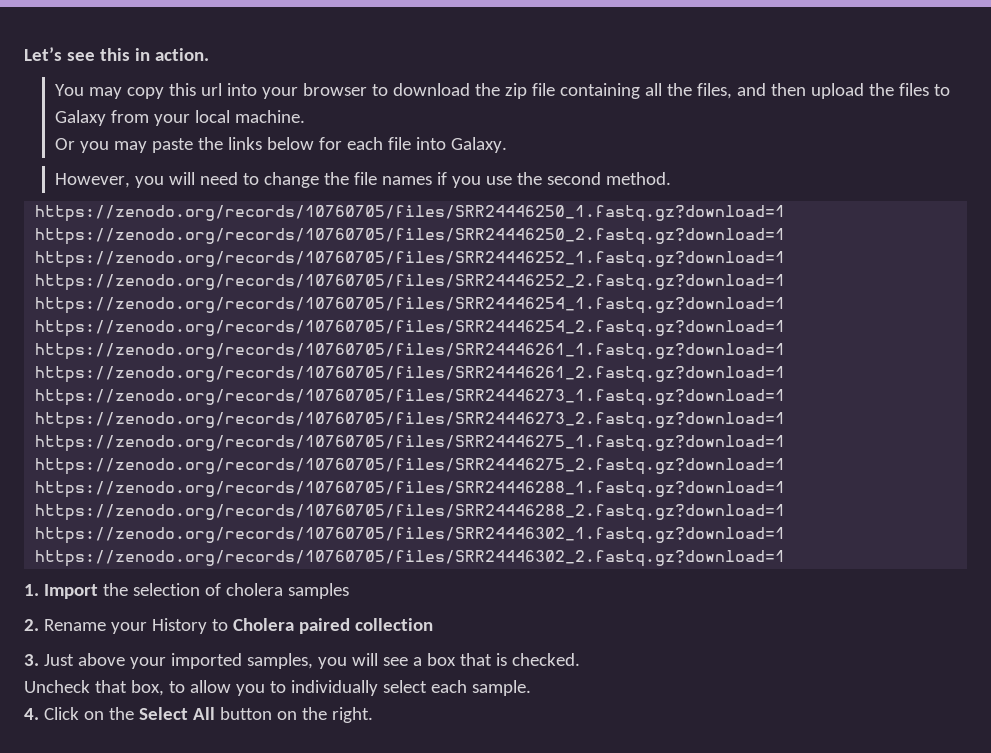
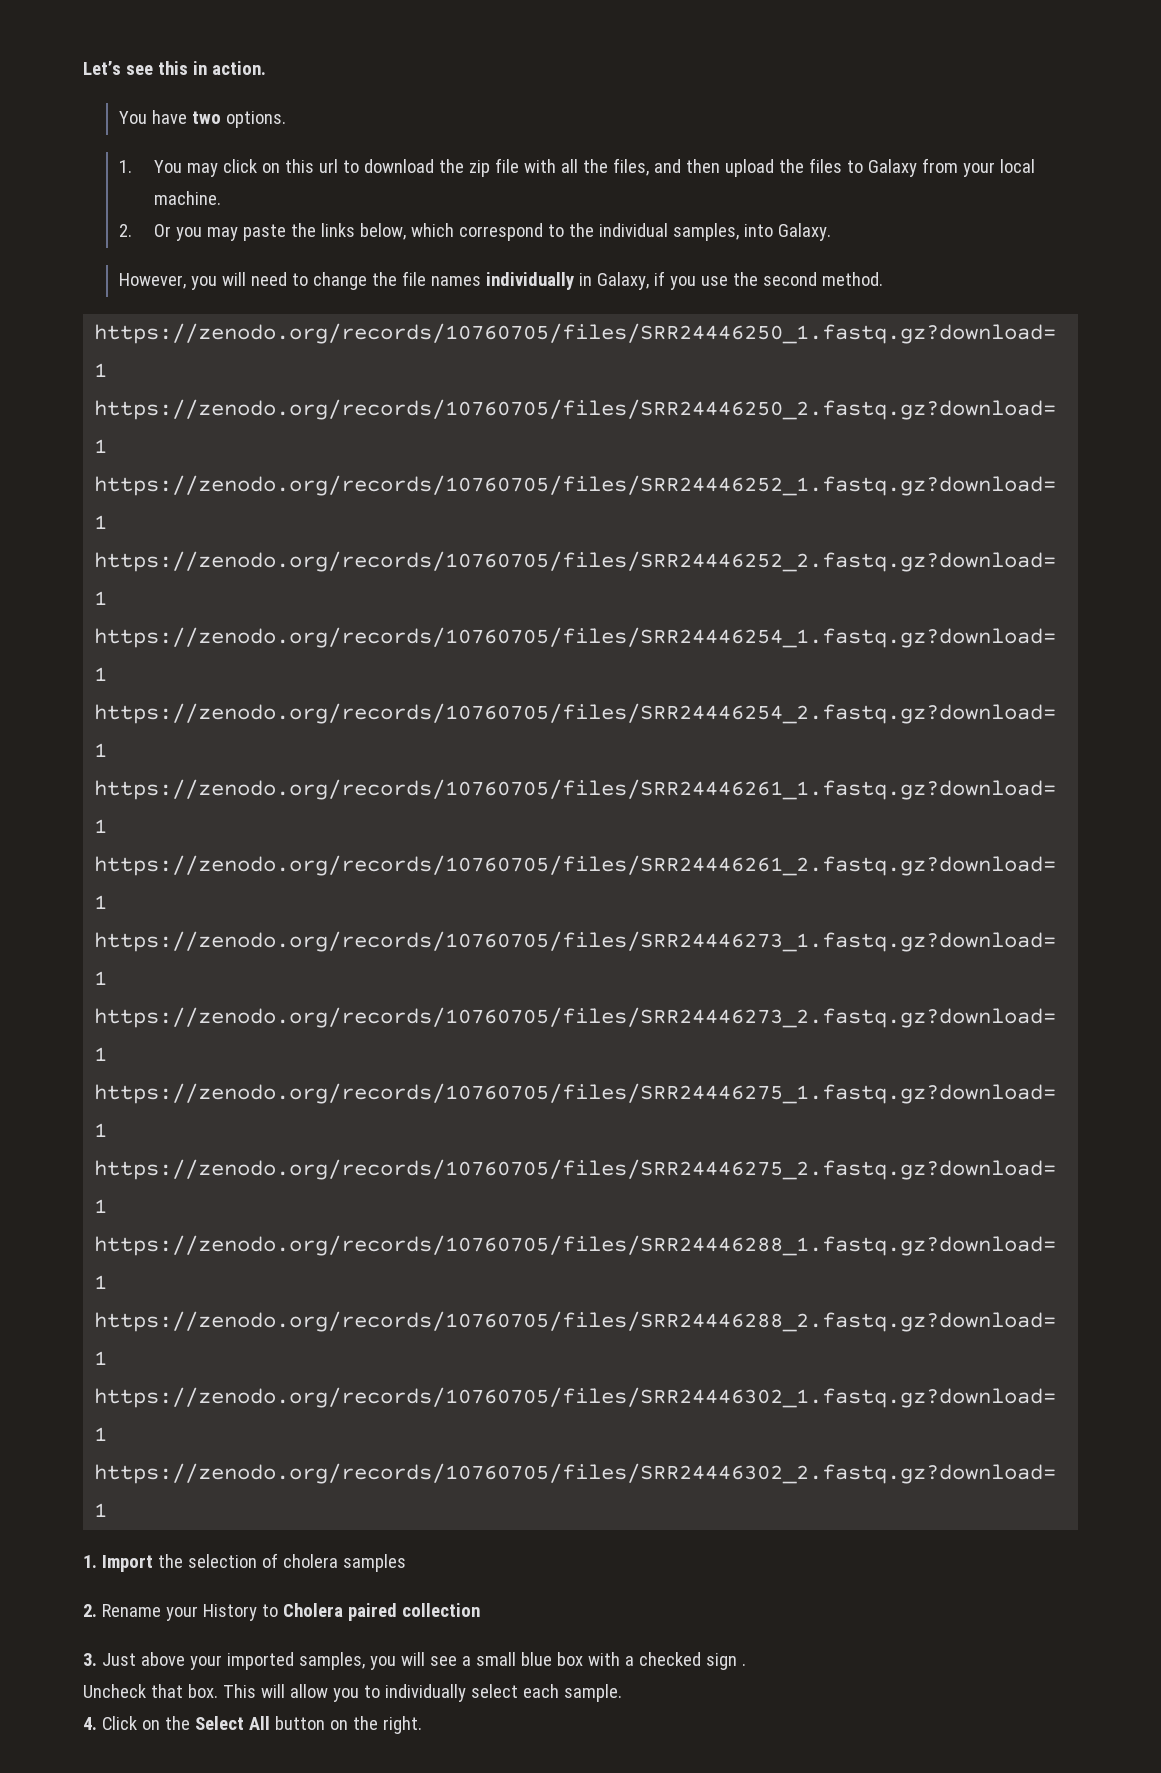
- You may copy this url into your browser to download the zip file containing all the files, and then upload the files to Galaxy from your local machine.
+ You have two options.
+ 1. You may click on this url to download the zip file with all the files, and then upload the files to Galaxy from your local machine.
- Or you may paste the links below for each file into Galaxy.
+ 2. Or you may paste the links below, which correspond to the individual samples, into Galaxy.
- However, you will need to change the file names if you use the second method.
+ However, you will need to change the file names individually in Galaxy, if you use the second method.
- 3. Just above your imported samples, you will see a box that is checked.
+ 3. Just above your imported samples, you will see a small blue box with a checked sign .
- Uncheck that box, to allow you to individually select each sample.
+ Uncheck that box. This will allow you to individually select each sample.

